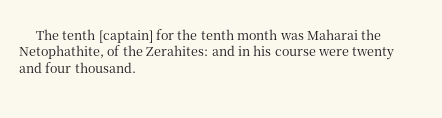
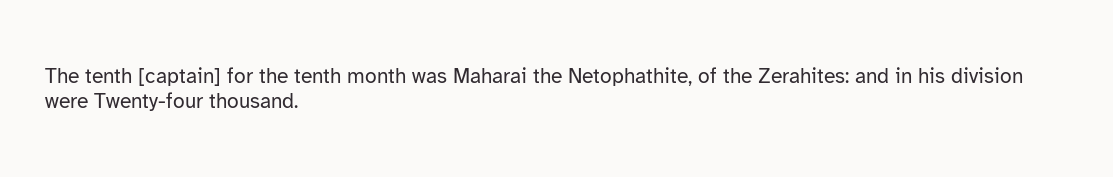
- The tenth [captain] for the tenth month was Maharai the Netophathite, of the Zerahites: and in his course were twenty and four thousand.
+ The tenth [captain] for the tenth month was Maharai the Netophathite, of the Zerahites: and in his division were Twenty-four thousand.

